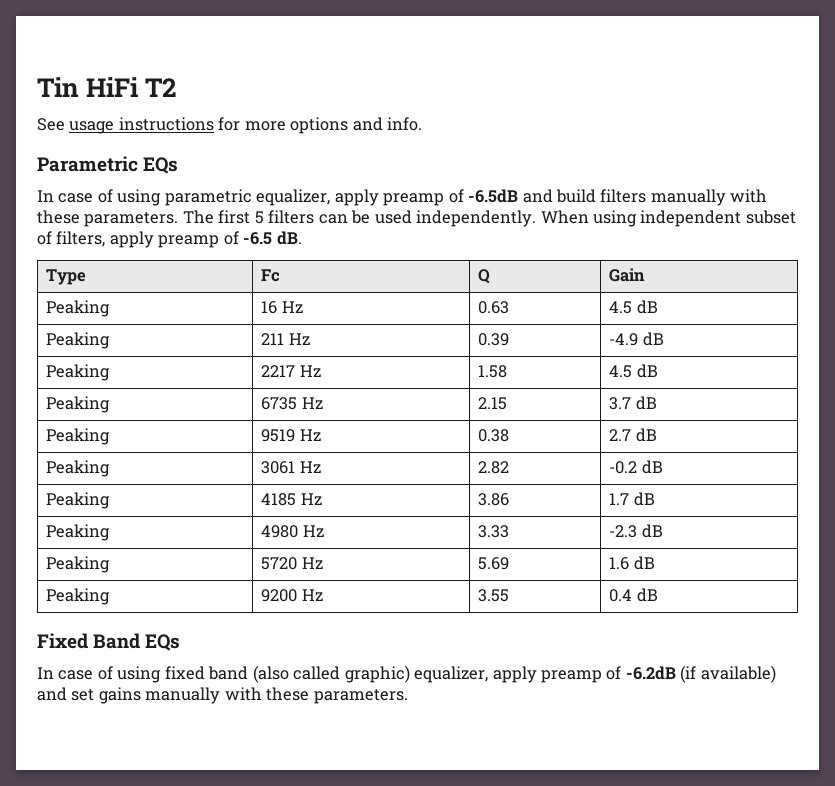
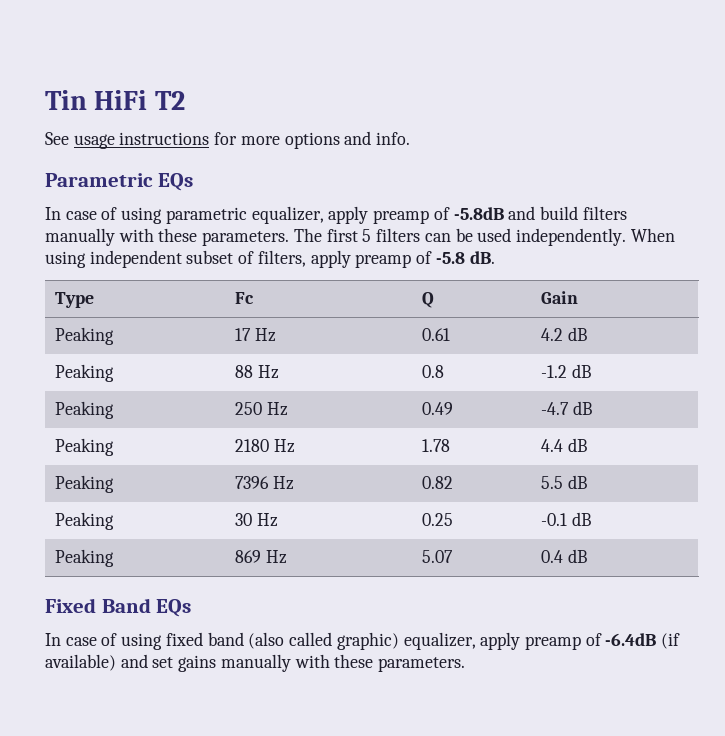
- In case of using parametric equalizer, apply preamp of -6.5dB and build filters manually with these parameters.
+ In case of using parametric equalizer, apply preamp of -5.8dB and build filters manually with these parameters.
- When using independent subset of filters, apply preamp of -6.5 dB.
+ When using independent subset of filters, apply preamp of -5.8 dB.
- Peaking | 16 Hz | 0.63 | 4.5 dB
- Peaking | 211 Hz | 0.39 | -4.9 dB
- Peaking | 2217 Hz | 1.58 | 4.5 dB
- Peaking | 6735 Hz | 2.15 | 3.7 dB
- Peaking | 9519 Hz | 0.38 | 2.7 dB
- Peaking | 3061 Hz | 2.82 | -0.2 dB
- Peaking | 4185 Hz | 3.86 | 1.7 dB
- Peaking | 4980 Hz | 3.33 | -2.3 dB
- Peaking | 5720 Hz | 5.69 | 1.6 dB
- Peaking | 9200 Hz | 3.55 | 0.4 dB
+ Peaking | 17 Hz | 0.61 | 4.2 dB
+ Peaking | 88 Hz | 0.8 | -1.2 dB
+ Peaking | 250 Hz | 0.49 | -4.7 dB
+ Peaking | 2180 Hz | 1.78 | 4.4 dB
+ Peaking | 7396 Hz | 0.82 | 5.5 dB
+ Peaking | 30 Hz | 0.25 | -0.1 dB
+ Peaking | 869 Hz | 5.07 | 0.4 dB
- In case of using fixed band (also called graphic) equalizer, apply preamp of -6.2dB (if available) and set gains manually with these parameters.
+ In case of using fixed band (also called graphic) equalizer, apply preamp of -6.4dB (if available) and set gains manually with these parameters.

